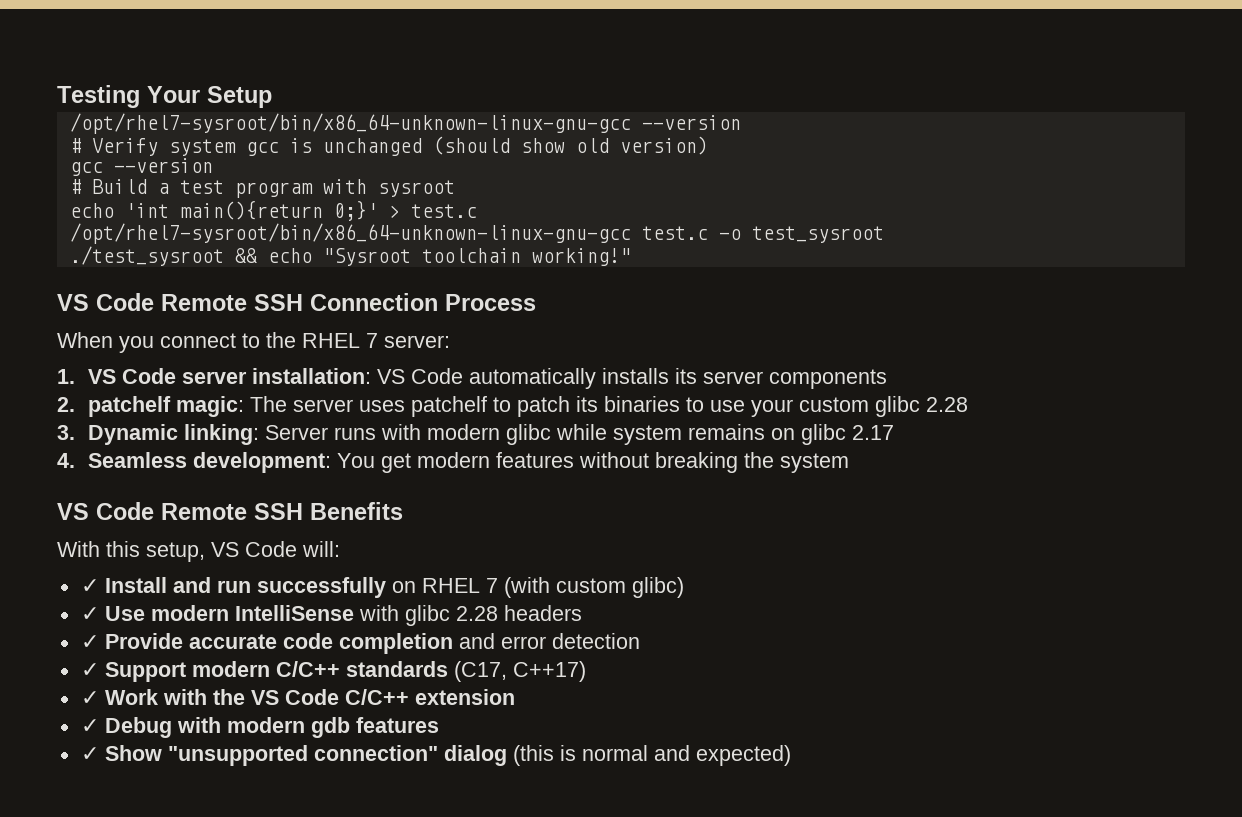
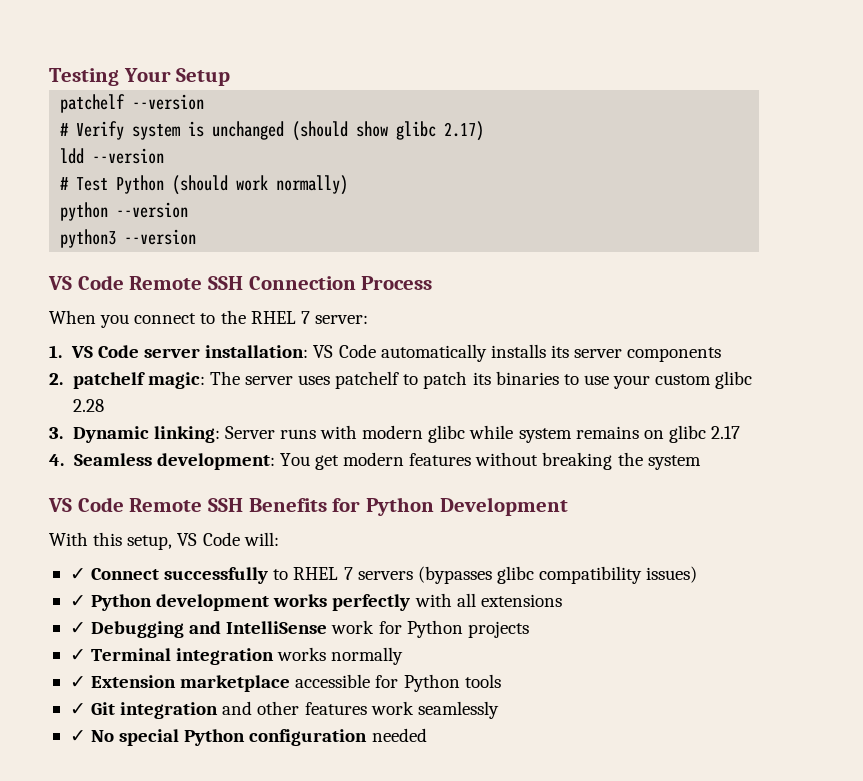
- /opt/rhel7-sysroot/bin/x86_64-unknown-linux-gnu-gcc --version
+ patchelf --version
- # Verify system gcc is unchanged (should show old version)
- gcc --version
- # Build a test program with sysroot
- echo 'int main(){return 0;}' > test.c
- /opt/rhel7-sysroot/bin/x86_64-unknown-linux-gnu-gcc test.c -o test_sysroot
- ./test_sysroot && echo "Sysroot toolchain working!"
+ # Verify system is unchanged (should show glibc 2.17)
+ ldd --version
+ # Test Python (should work normally)
+ python --version
+ python3 --version
- VS Code Remote SSH Benefits
+ VS Code Remote SSH Benefits for Python Development
- ✓ Install and run successfully on RHEL 7 (with custom glibc)
- ✓ Use modern IntelliSense with glibc 2.28 headers
- ✓ Provide accurate code completion and error detection
- ✓ Support modern C/C++ standards (C17, C++17)
- ✓ Work with the VS Code C/C++ extension
- ✓ Debug with modern gdb features
- ✓ Show "unsupported connection" dialog (this is normal and expected)
+ ✓ Connect successfully to RHEL 7 servers (bypasses glibc compatibility issues)
+ ✓ Python development works perfectly with all extensions
+ ✓ Debugging and IntelliSense work for Python projects
+ ✓ Terminal integration works normally
+ ✓ Extension marketplace accessible for Python tools
+ ✓ Git integration and other features work seamlessly
+ ✓ No special Python configuration needed

